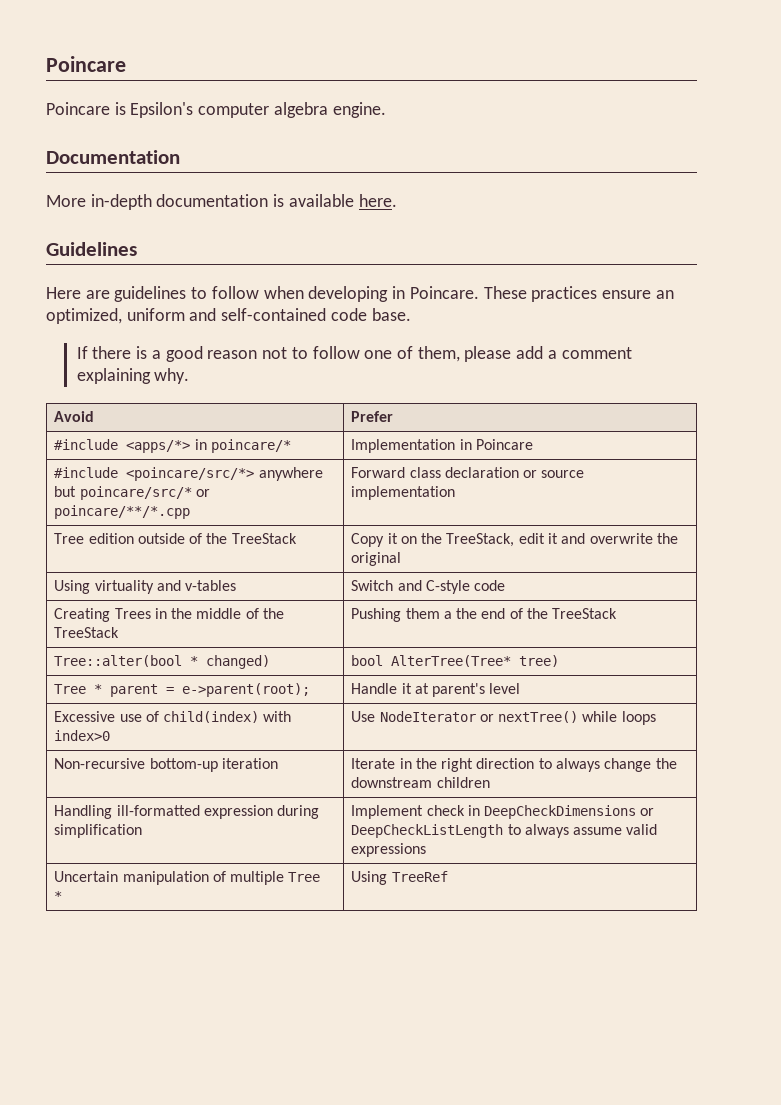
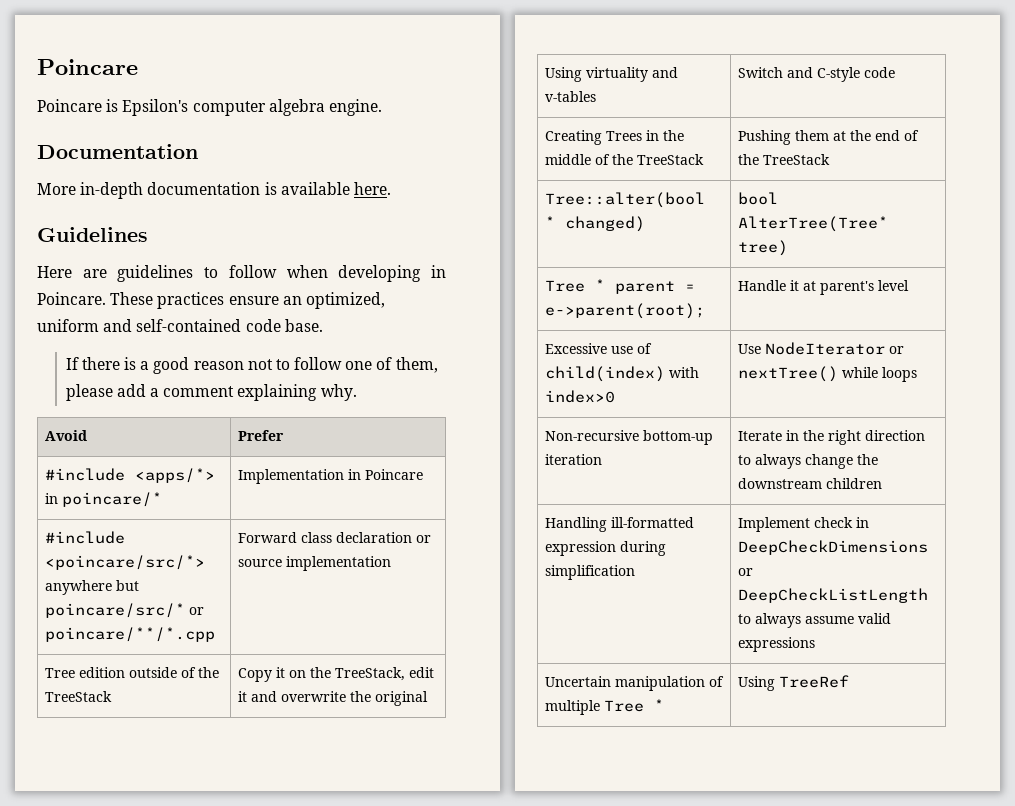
- Creating Trees in the middle of the TreeStack | Pushing them a the end of the TreeStack
+ Creating Trees in the middle of the TreeStack | Pushing them at the end of the TreeStack

